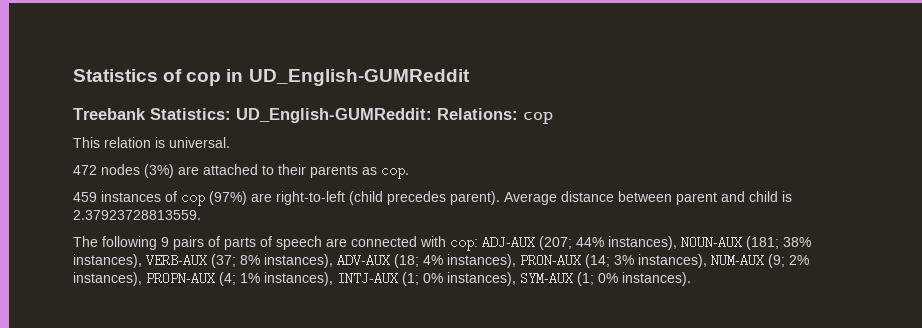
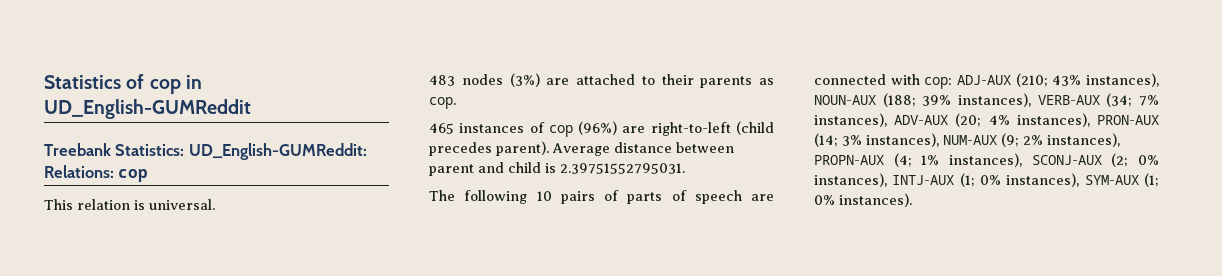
- 472 nodes (3%) are attached to their parents as cop.
+ 483 nodes (3%) are attached to their parents as cop.
- 459 instances of cop (97%) are right-to-left (child precedes parent).
+ 465 instances of cop (96%) are right-to-left (child precedes parent).
- Average distance between parent and child is 2.37923728813559.
+ Average distance between parent and child is 2.39751552795031.
- The following 9 pairs of parts of speech are connected with cop: ADJ-AUX (207; 44% instances), NOUN-AUX (181; 38% instances), VERB-AUX (37; 8% instances), ADV-AUX (18; 4% instances), PRON-AUX (14; 3% instances), NUM-AUX (9; 2% instances), PROPN-AUX (4; 1% instances), INTJ-AUX (1; 0% instances), SYM-AUX (1; 0% instances).
+ The following 10 pairs of parts of speech are connected with cop: ADJ-AUX (210; 43% instances), NOUN-AUX (188; 39% instances), VERB-AUX (34; 7% instances), ADV-AUX (20; 4% instances), PRON-AUX (14; 3% instances), NUM-AUX (9; 2% instances), PROPN-AUX (4; 1% instances), SCONJ-AUX (2; 0% instances), INTJ-AUX (1; 0% instances), SYM-AUX (1; 0% instances).

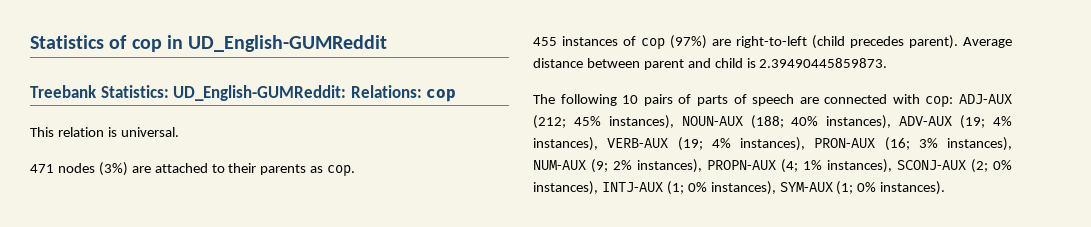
- 483 nodes (3%) are attached to their parents as cop.
+ 471 nodes (3%) are attached to their parents as cop.
- 465 instances of cop (96%) are right-to-left (child precedes parent).
+ 455 instances of cop (97%) are right-to-left (child precedes parent).
- Average distance between parent and child is 2.39751552795031.
+ Average distance between parent and child is 2.39490445859873.
- The following 10 pairs of parts of speech are connected with cop: ADJ-AUX (210; 43% instances), NOUN-AUX (188; 39% instances), VERB-AUX (34; 7% instances), ADV-AUX (20; 4% instances), PRON-AUX (14; 3% instances), NUM-AUX (9; 2% instances), PROPN-AUX (4; 1% instances), SCONJ-AUX (2; 0% instances), INTJ-AUX (1; 0% instances), SYM-AUX (1; 0% instances).
+ The following 10 pairs of parts of speech are connected with cop: ADJ-AUX (212; 45% instances), NOUN-AUX (188; 40% instances), ADV-AUX (19; 4% instances), VERB-AUX (19; 4% instances), PRON-AUX (16; 3% instances), NUM-AUX (9; 2% instances), PROPN-AUX (4; 1% instances), SCONJ-AUX (2; 0% instances), INTJ-AUX (1; 0% instances), SYM-AUX (1; 0% instances).

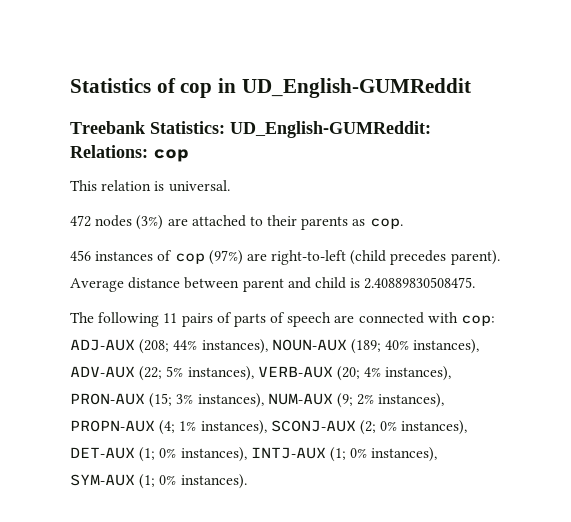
- 471 nodes (3%) are attached to their parents as cop.
+ 472 nodes (3%) are attached to their parents as cop.
- 455 instances of cop (97%) are right-to-left (child precedes parent).
+ 456 instances of cop (97%) are right-to-left (child precedes parent).
- Average distance between parent and child is 2.39490445859873.
+ Average distance between parent and child is 2.40889830508475.
- The following 10 pairs of parts of speech are connected with cop: ADJ-AUX (212; 45% instances), NOUN-AUX (188; 40% instances), ADV-AUX (19; 4% instances), VERB-AUX (19; 4% instances), PRON-AUX (16; 3% instances), NUM-AUX (9; 2% instances), PROPN-AUX (4; 1% instances), SCONJ-AUX (2; 0% instances), INTJ-AUX (1; 0% instances), SYM-AUX (1; 0% instances).
+ The following 11 pairs of parts of speech are connected with cop: ADJ-AUX (208; 44% instances), NOUN-AUX (189; 40% instances), ADV-AUX (22; 5% instances), VERB-AUX (20; 4% instances), PRON-AUX (15; 3% instances), NUM-AUX (9; 2% instances), PROPN-AUX (4; 1% instances), SCONJ-AUX (2; 0% instances), DET-AUX (1; 0% instances), INTJ-AUX (1; 0% instances), SYM-AUX (1; 0% instances).

